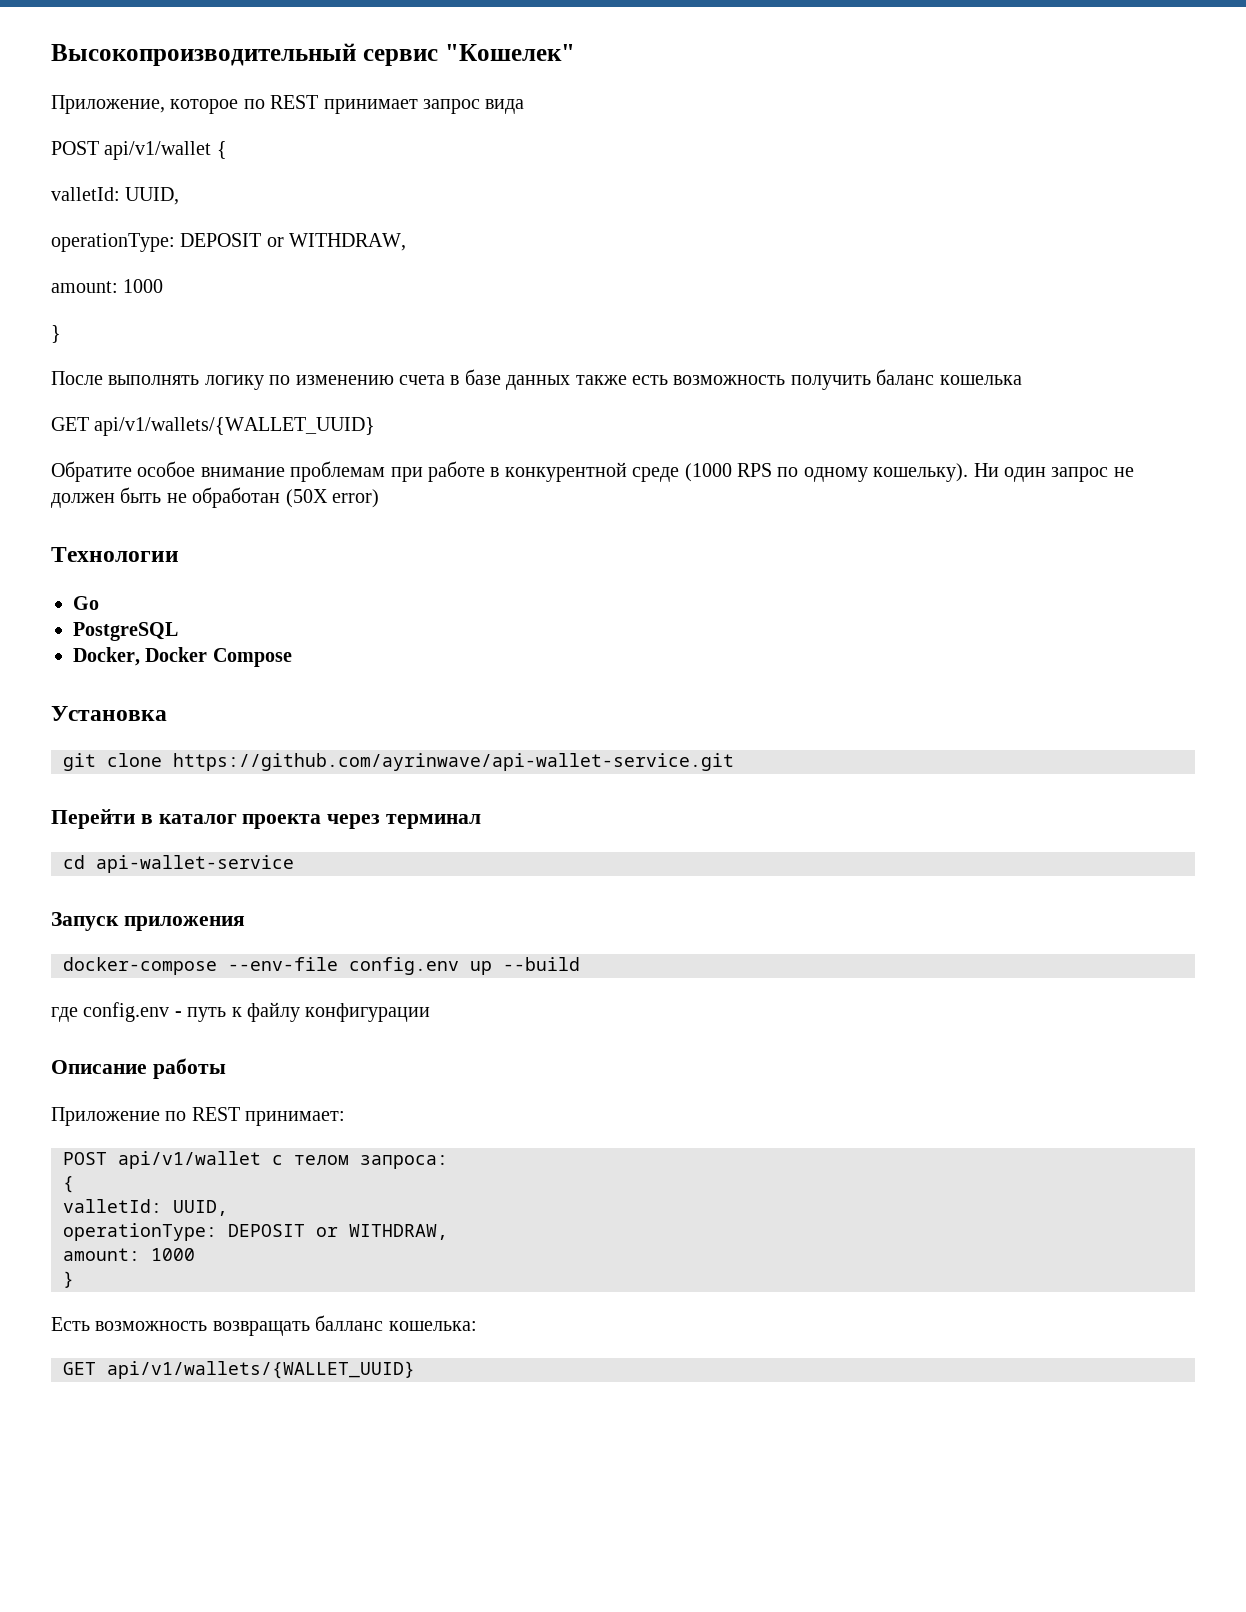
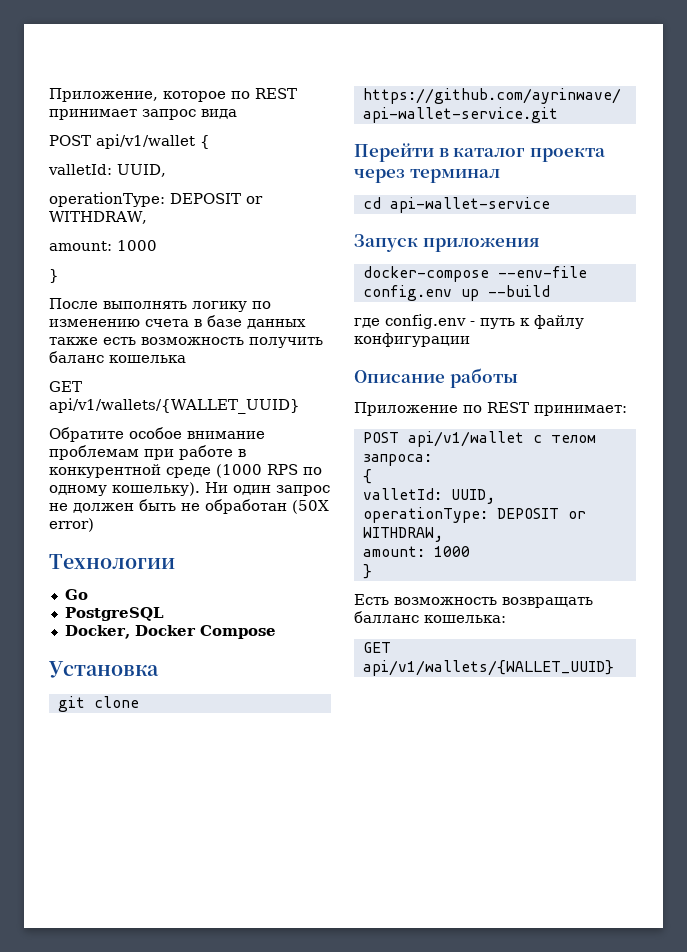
- Высокопроизводительный сервис "Кошелек"

